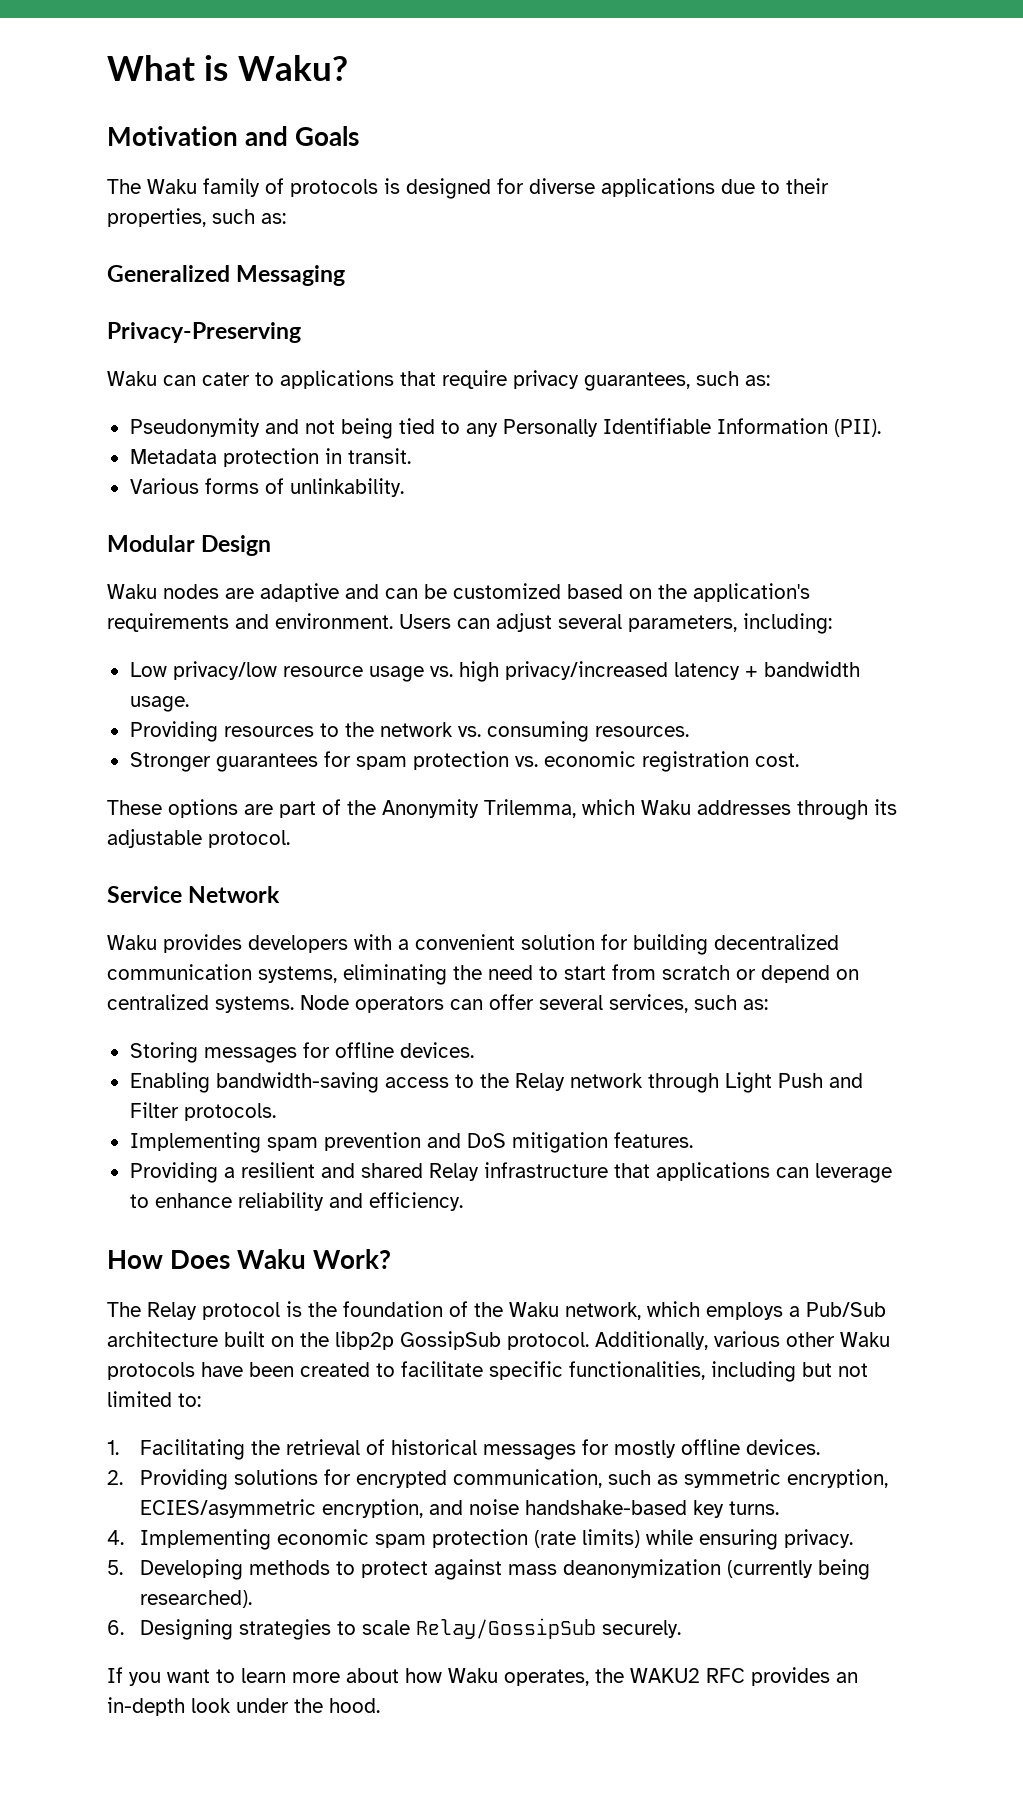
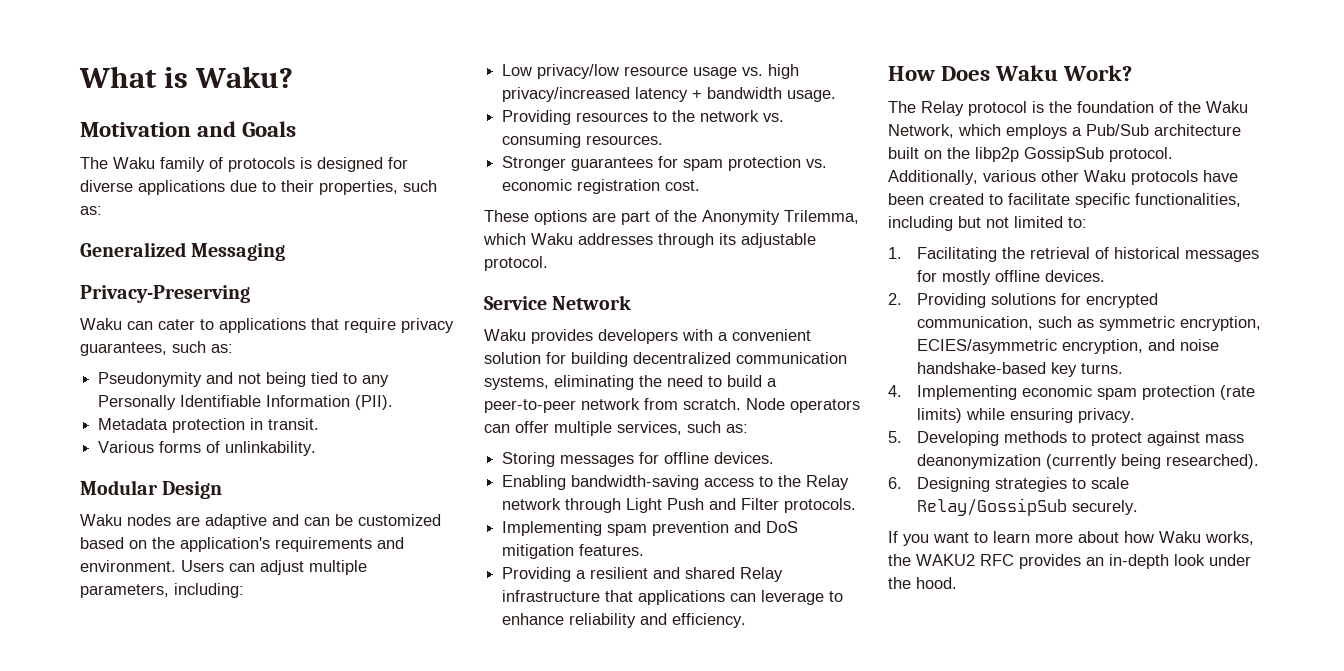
- Users can adjust several parameters, including:
+ Users can adjust multiple parameters, including:
- Waku provides developers with a convenient solution for building decentralized communication systems, eliminating the need to start from scratch or depend on centralized systems.
+ Waku provides developers with a convenient solution for building decentralized communication systems, eliminating the need to build a peer-to-peer network from scratch.
- Node operators can offer several services, such as:
+ Node operators can offer multiple services, such as:
- The Relay protocol is the foundation of the Waku network, which employs a Pub/Sub architecture built on the libp2p GossipSub protocol.
+ The Relay protocol is the foundation of the Waku Network, which employs a Pub/Sub architecture built on the libp2p GossipSub protocol.
- If you want to learn more about how Waku operates, the WAKU2 RFC provides an in-depth look under the hood.
+ If you want to learn more about how Waku works, the WAKU2 RFC provides an in-depth look under the hood.

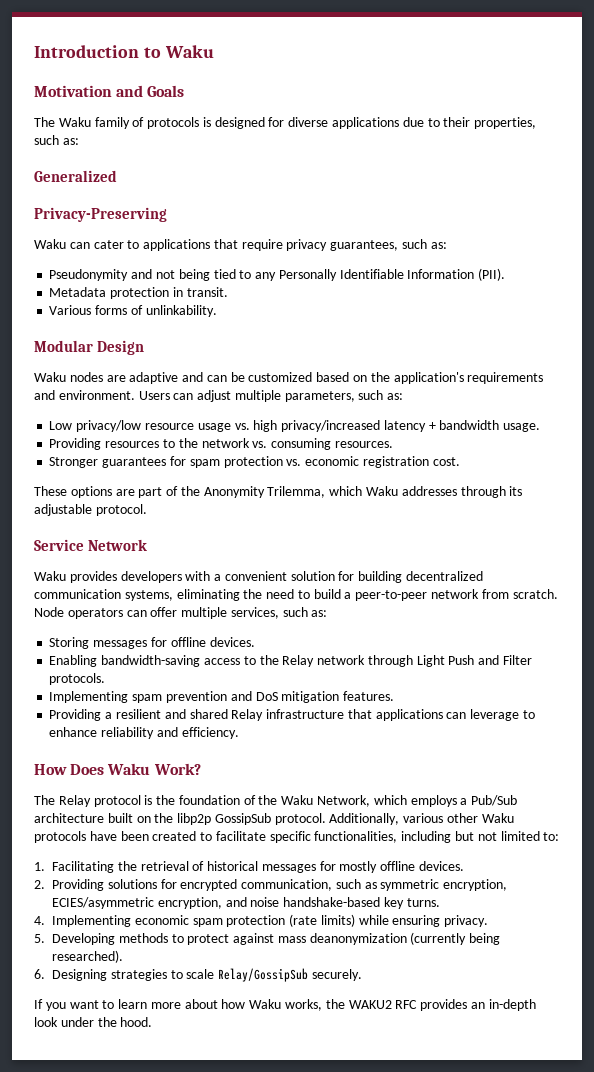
- What is Waku?
+ Introduction to Waku
- Generalized Messaging
+ Generalized
- Users can adjust multiple parameters, including:
+ Users can adjust multiple parameters, such as:

